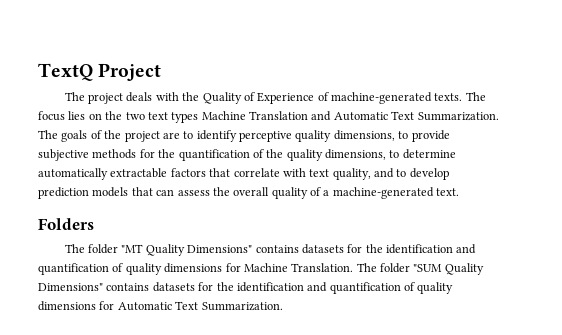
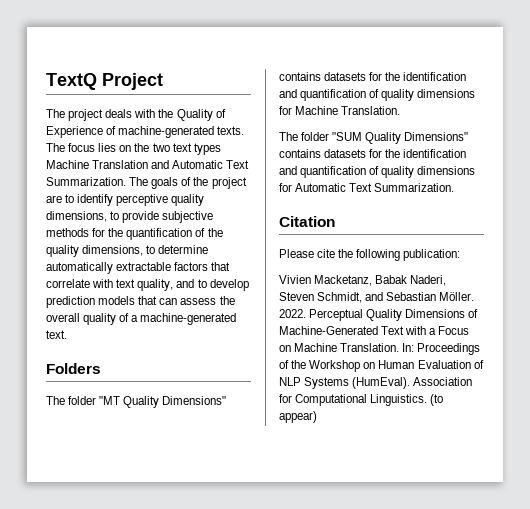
- The folder "MT Quality Dimensions" contains datasets for the identification and quantification of quality dimensions for Machine Translation. The folder "SUM Quality Dimensions" contains datasets for the identification and quantification of quality dimensions for Automatic Text Summarization.
+ The folder "MT Quality Dimensions" contains datasets for the identification and quantification of quality dimensions for Machine Translation.
+ The folder "SUM Quality Dimensions" contains datasets for the identification and quantification of quality dimensions for Automatic Text Summarization.
+ Citation
+ Please cite the following publication:
+ Vivien Macketanz, Babak Naderi, Steven Schmidt, and Sebastian Möller. 2022. Perceptual Quality Dimensions of Machine-Generated Text with a Focus on Machine Translation. In: Proceedings of the Workshop on Human Evaluation of NLP Systems (HumEval). Association for Computational Linguistics. (to appear)

